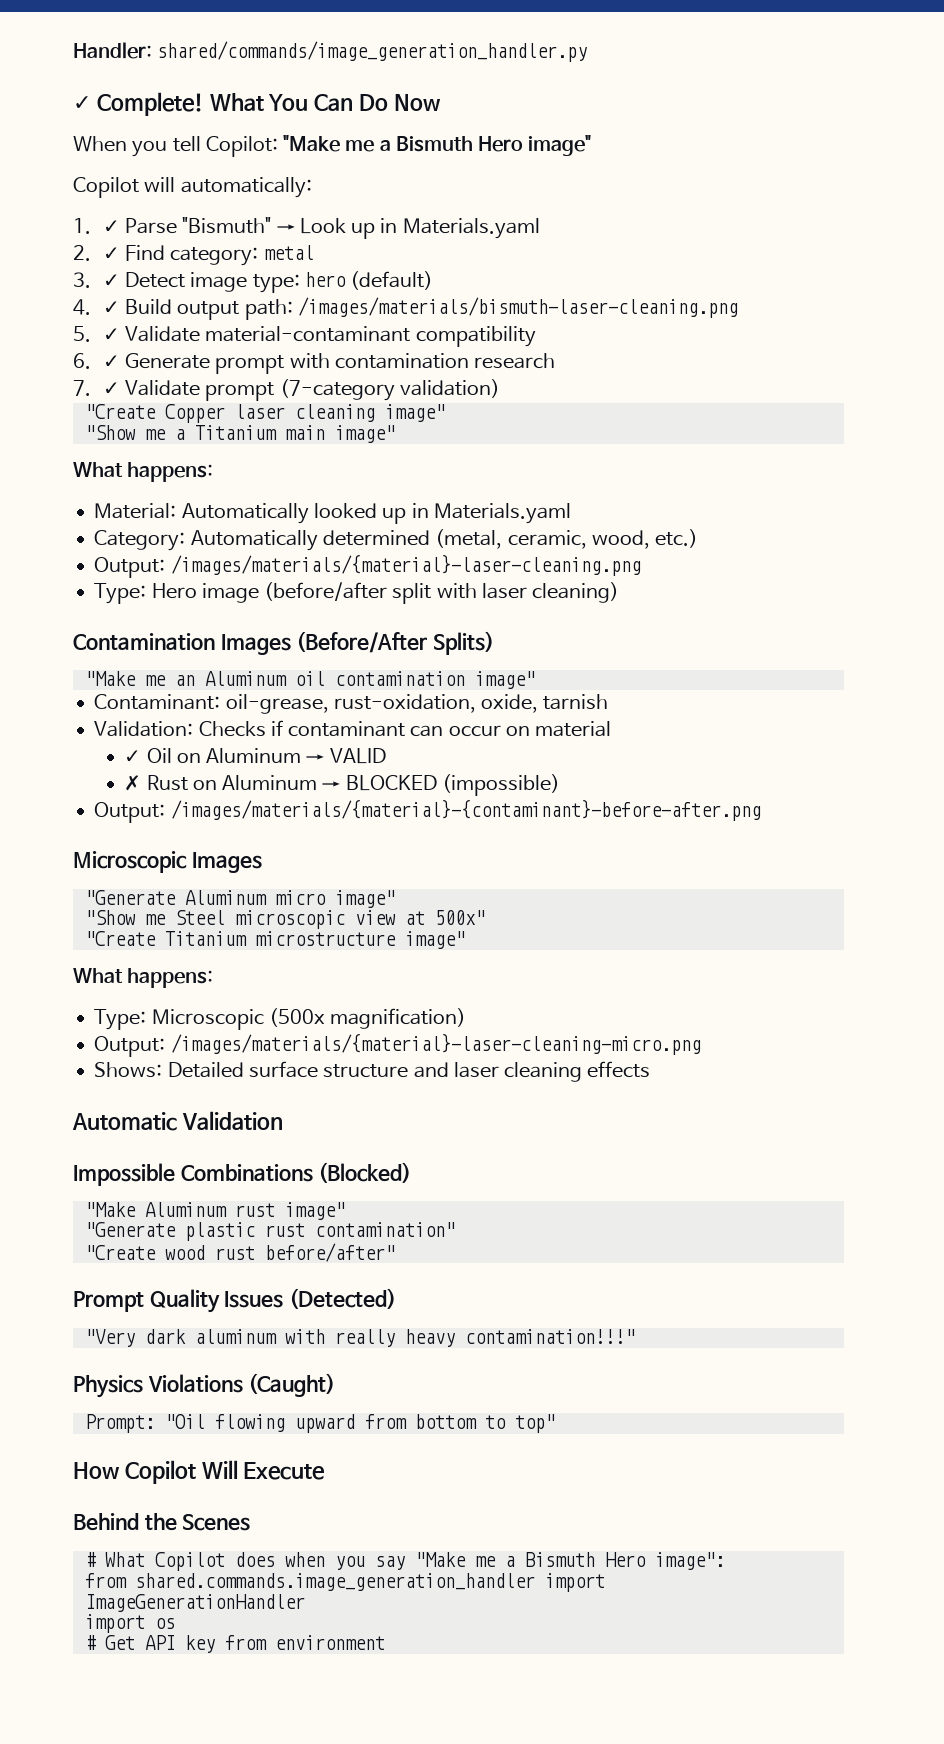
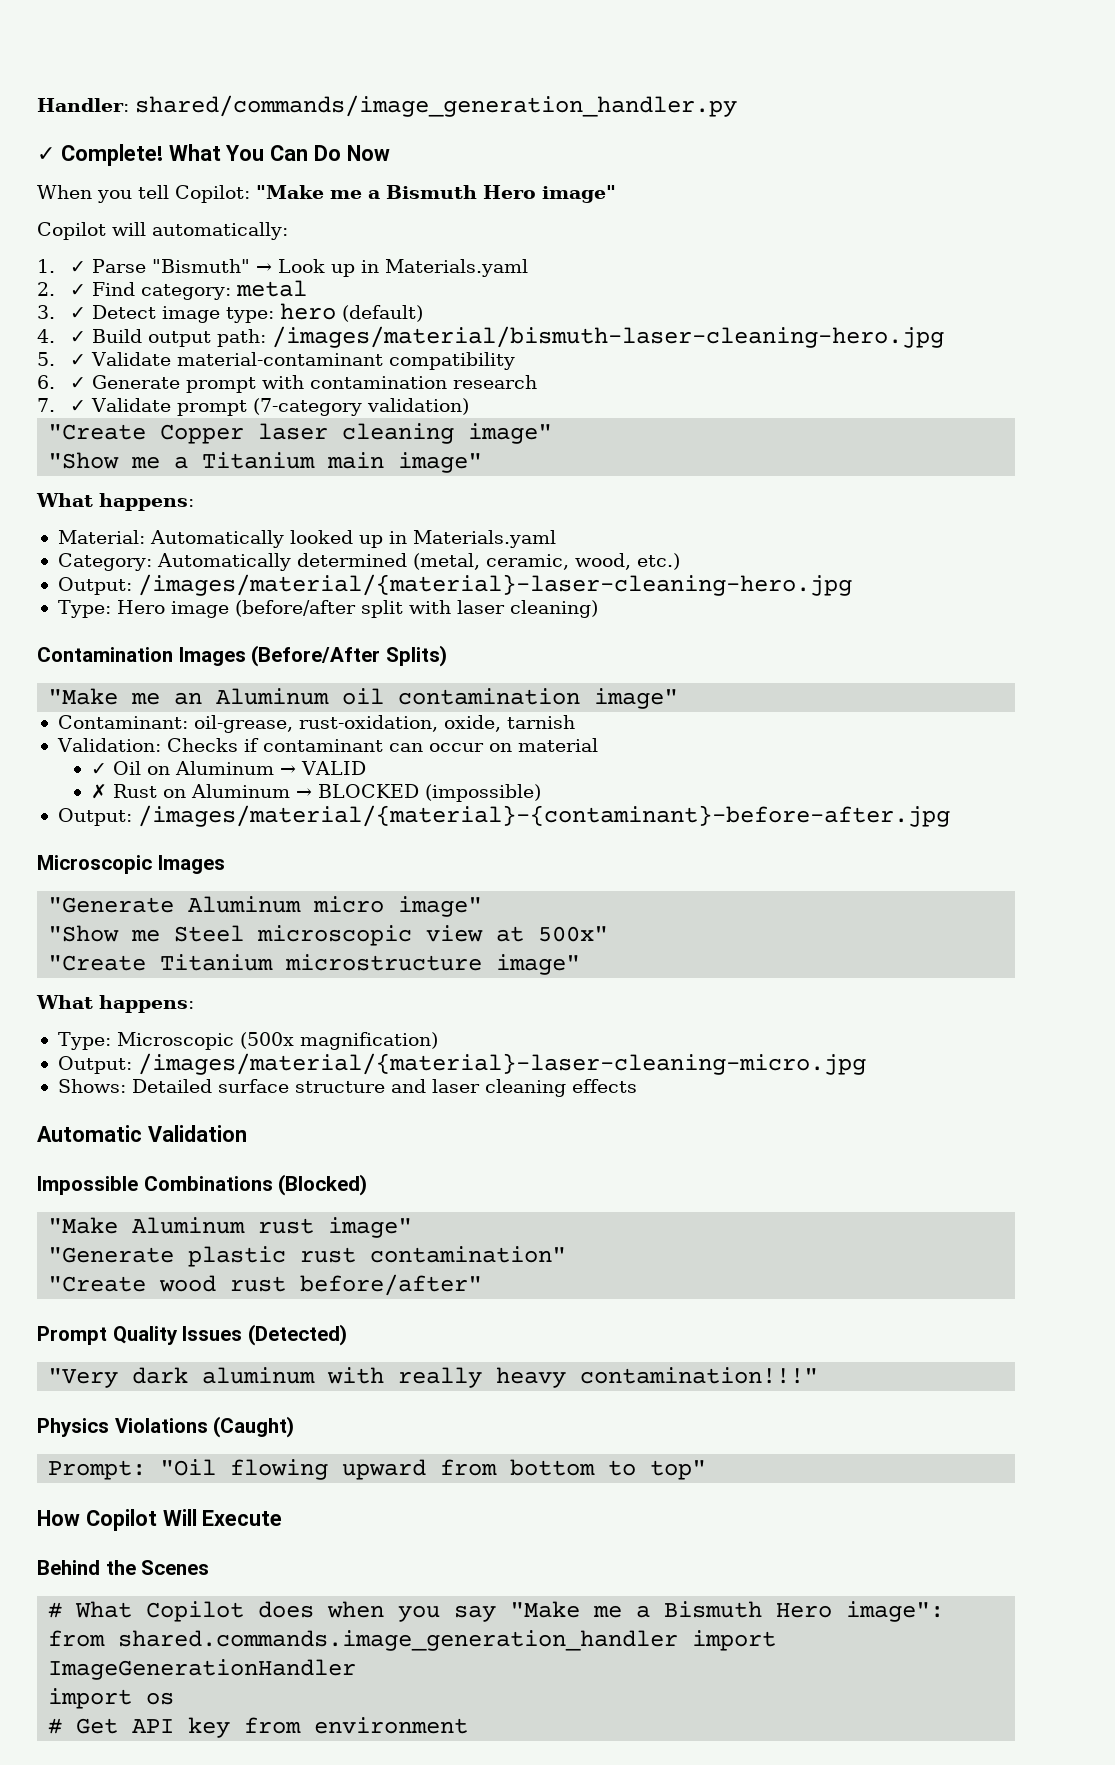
- 4. ✓ Build output path: /images/materials/bismuth-laser-cleaning.png
+ 4. ✓ Build output path: /images/material/bismuth-laser-cleaning-hero.jpg
- Output: /images/materials/{material}-laser-cleaning.png
+ Output: /images/material/{material}-laser-cleaning-hero.jpg
- Output: /images/materials/{material}-{contaminant}-before-after.png
+ Output: /images/material/{material}-{contaminant}-before-after.jpg
- Output: /images/materials/{material}-laser-cleaning-micro.png
+ Output: /images/material/{material}-laser-cleaning-micro.jpg

